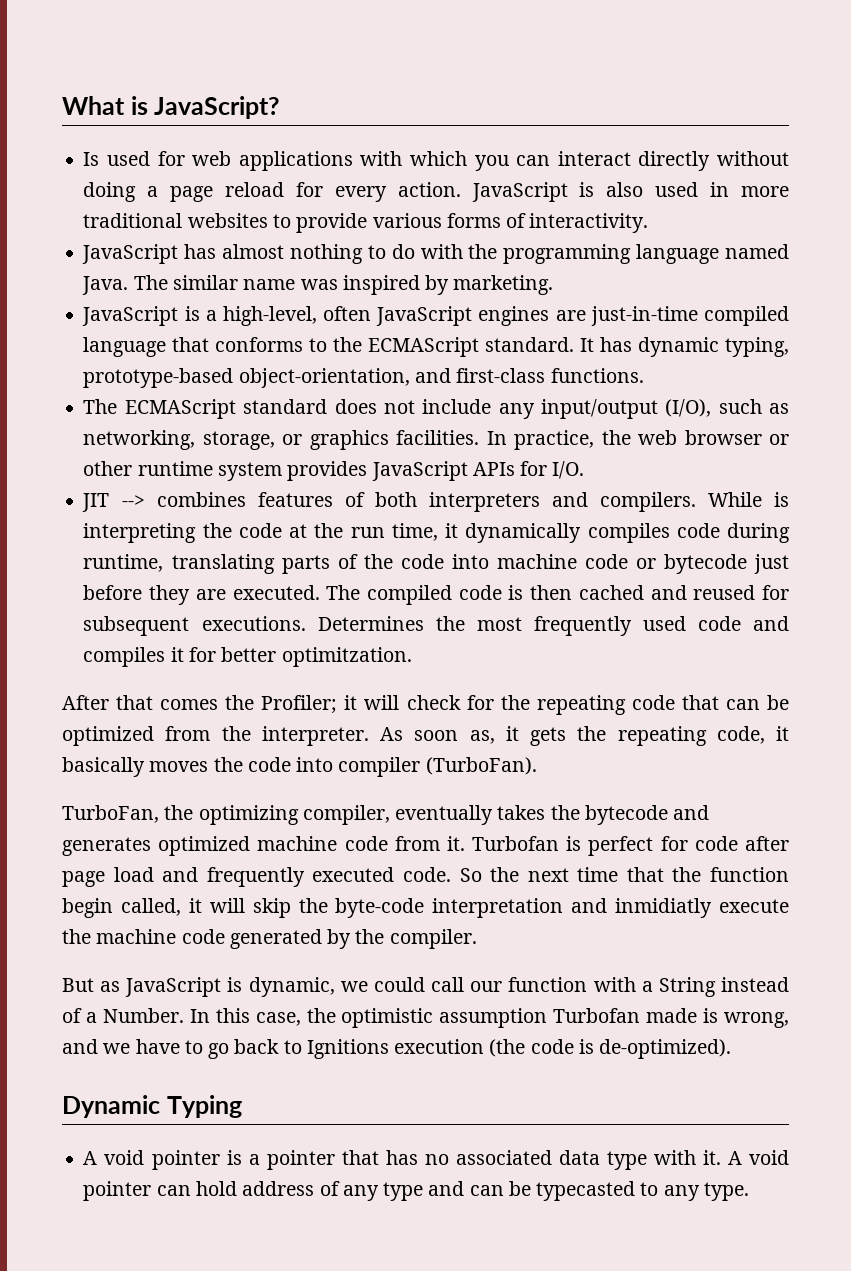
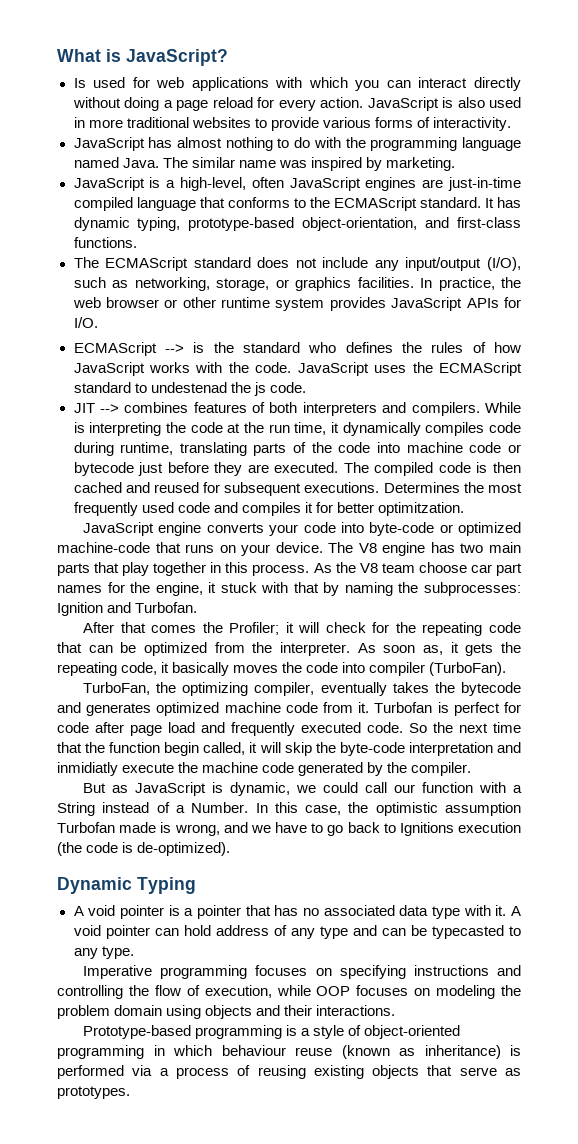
+ ECMAScript --> is the standard who defines the rules of how JavaScript works with the code. JavaScript uses the ECMAScript standard to undestenad the js code.
+ JavaScript engine converts your code into byte-code or optimized machine-code that runs on your device. The V8 engine has two main parts that play together in this process. As the V8 team choose car part names for the engine, it stuck with that by naming the subprocesses: Ignition and Turbofan.
+ Imperative programming focuses on specifying instructions and controlling the flow of execution, while OOP focuses on modeling the problem domain using objects and their interactions.
+ Prototype-based programming is a style of object-oriented programming in which behaviour reuse (known as inheritance) is performed via a process of reusing existing objects that serve as prototypes.

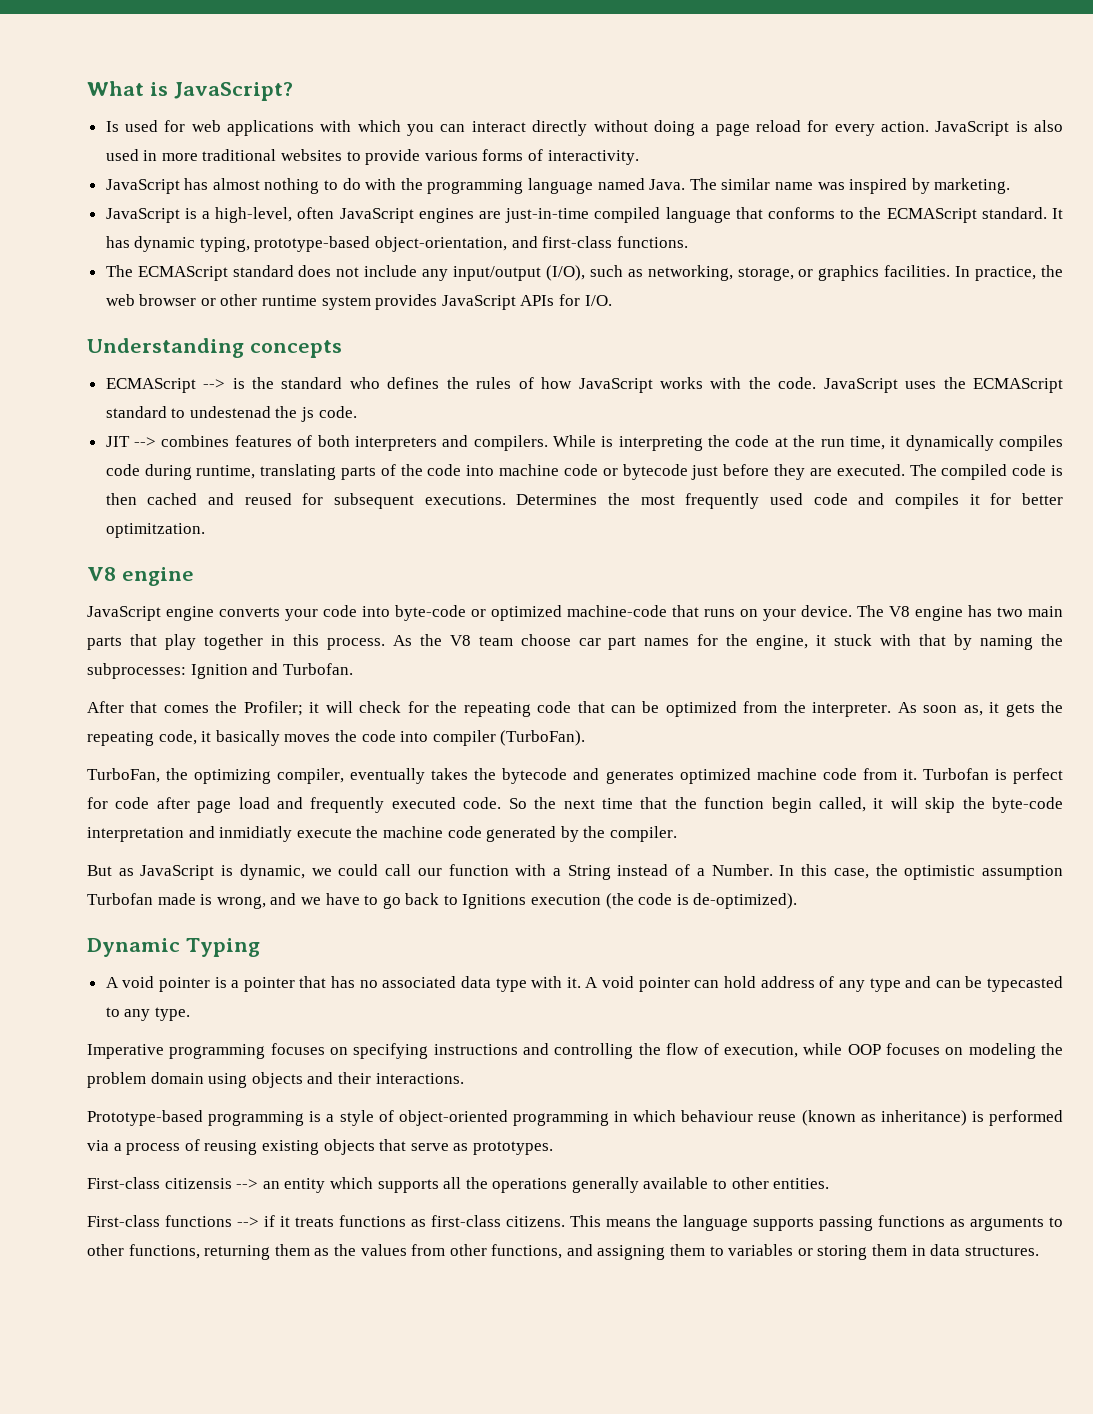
+ Understanding concepts
  Determines the most frequently used code and compiles it for better optimitzation.
+ V8 engine
+ First-class citizensis --> an entity which supports all the operations generally available to other entities.
+ First-class functions --> if it treats functions as first-class citizens. This means the language supports passing functions as arguments to other functions, returning them as the values from other functions, and assigning them to variables or storing them in data structures.

